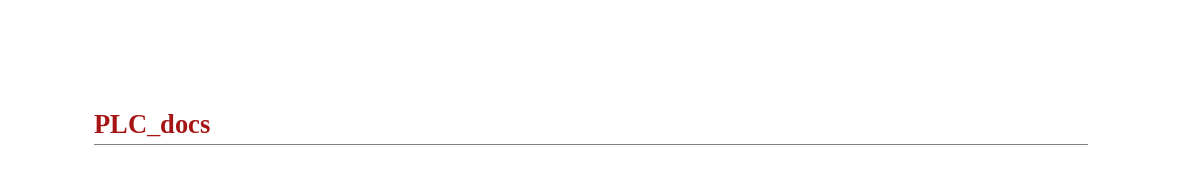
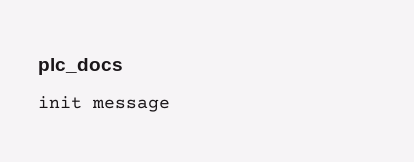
- PLC_docs
+ plc_docs
+ init message

